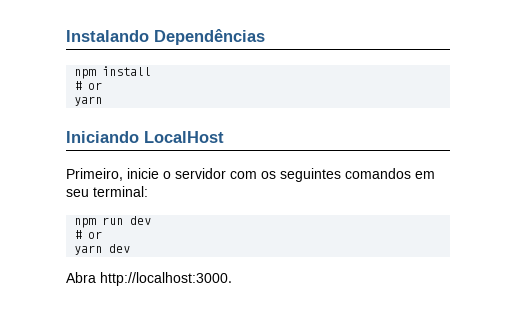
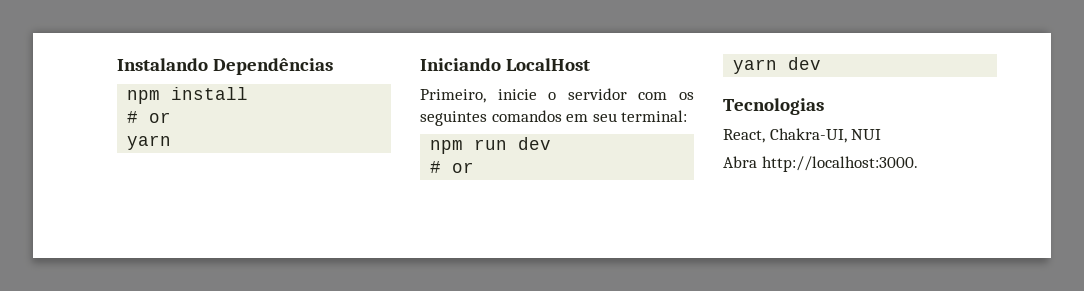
+ Tecnologias
+ React, Chakra-UI, NUI

